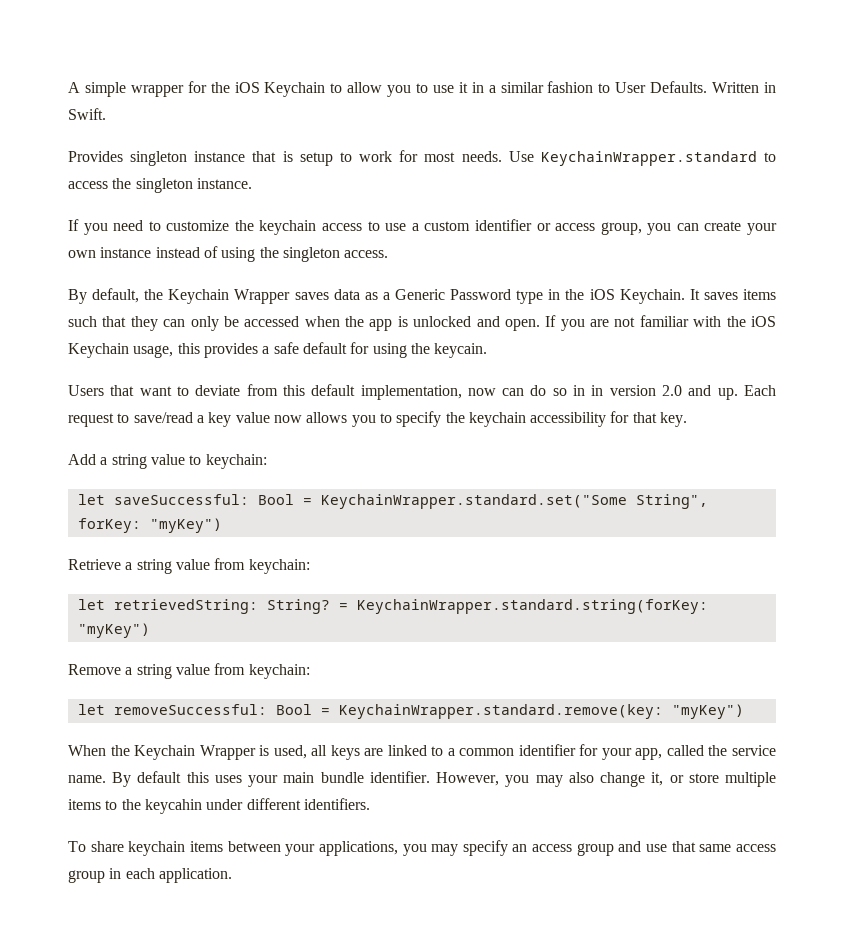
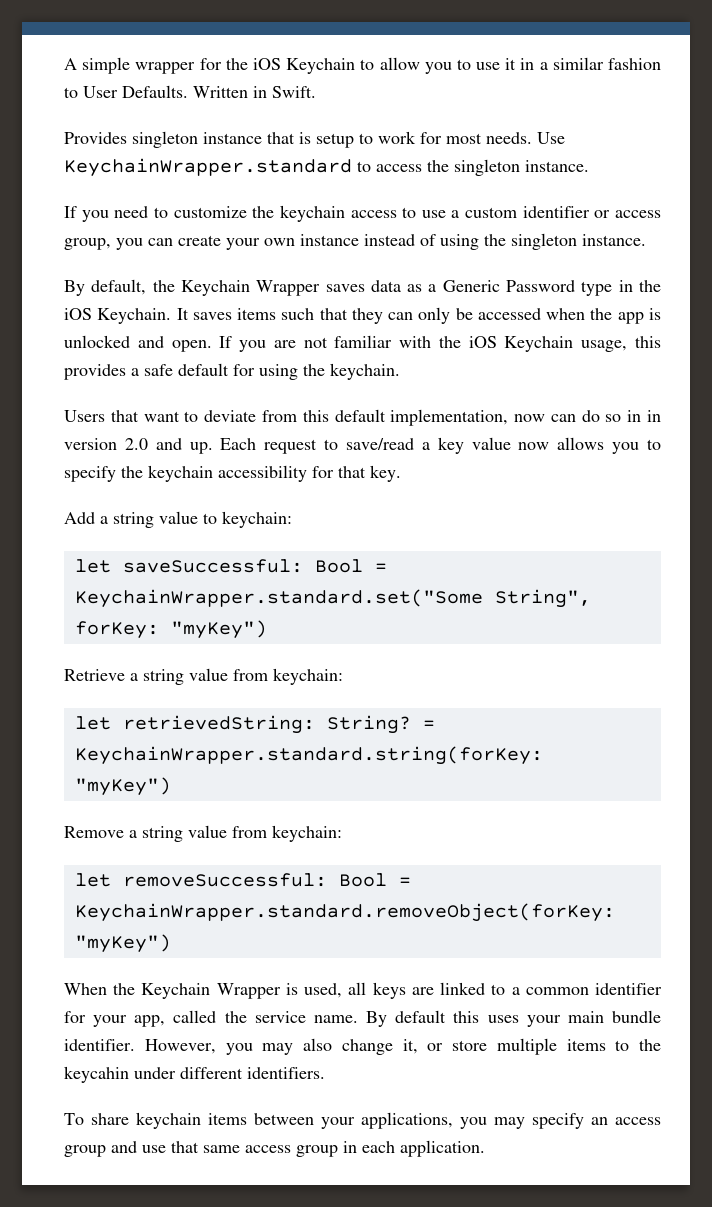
- If you need to customize the keychain access to use a custom identifier or access group, you can create your own instance instead of using the singleton access.
+ If you need to customize the keychain access to use a custom identifier or access group, you can create your own instance instead of using the singleton instance.
- If you are not familiar with the iOS Keychain usage, this provides a safe default for using the keycain.
+ If you are not familiar with the iOS Keychain usage, this provides a safe default for using the keychain.
- let removeSuccessful: Bool = KeychainWrapper.standard.remove(key: "myKey")
+ let removeSuccessful: Bool = KeychainWrapper.standard.removeObject(forKey: "myKey")

